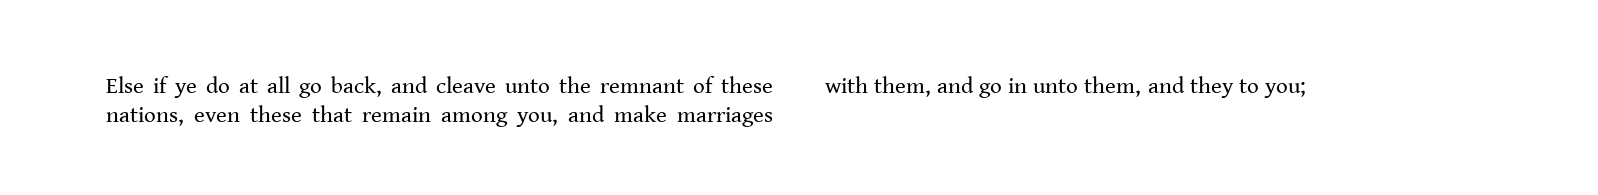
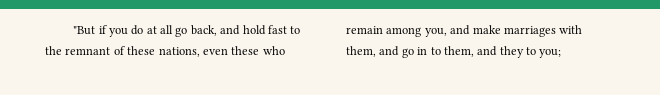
- Else if ye do at all go back, and cleave unto the remnant of these nations, even these that remain among you, and make marriages with them, and go in unto them, and they to you;
+ "But if you do at all go back, and hold fast to the remnant of these nations, even these who remain among you, and make marriages with them, and go in to them, and they to you;

